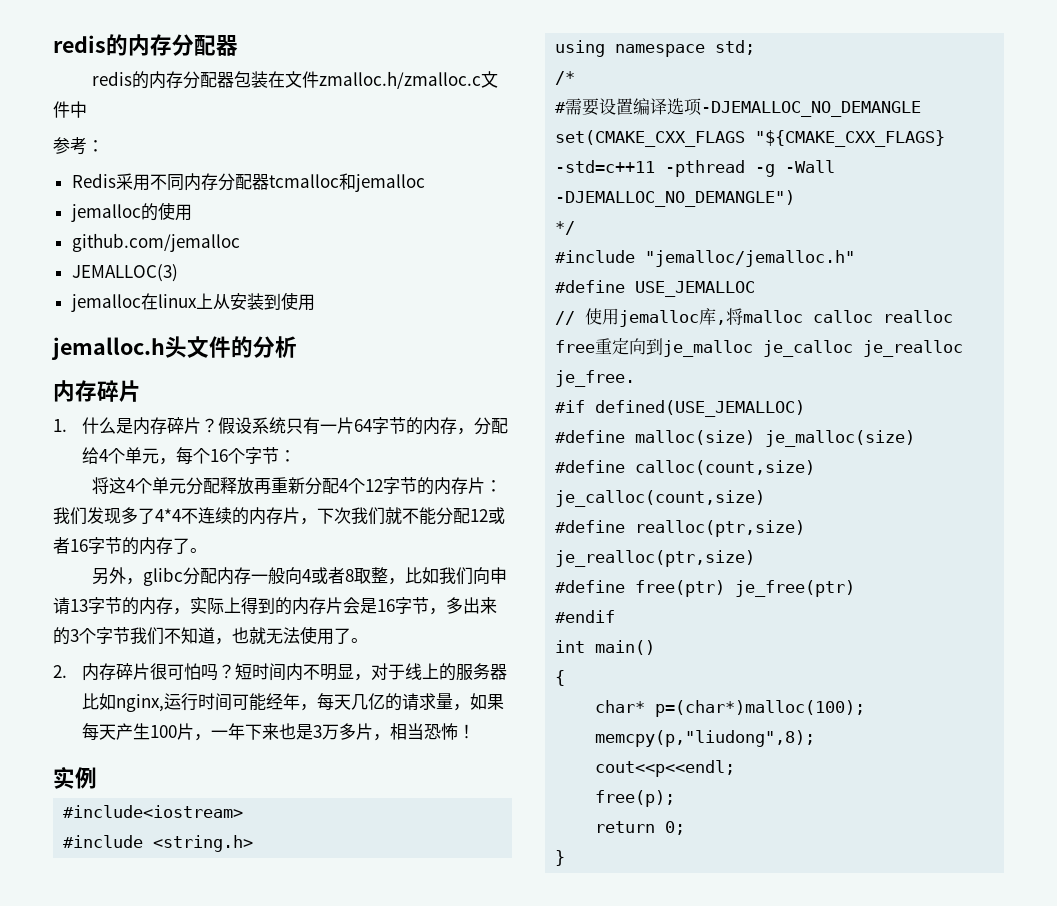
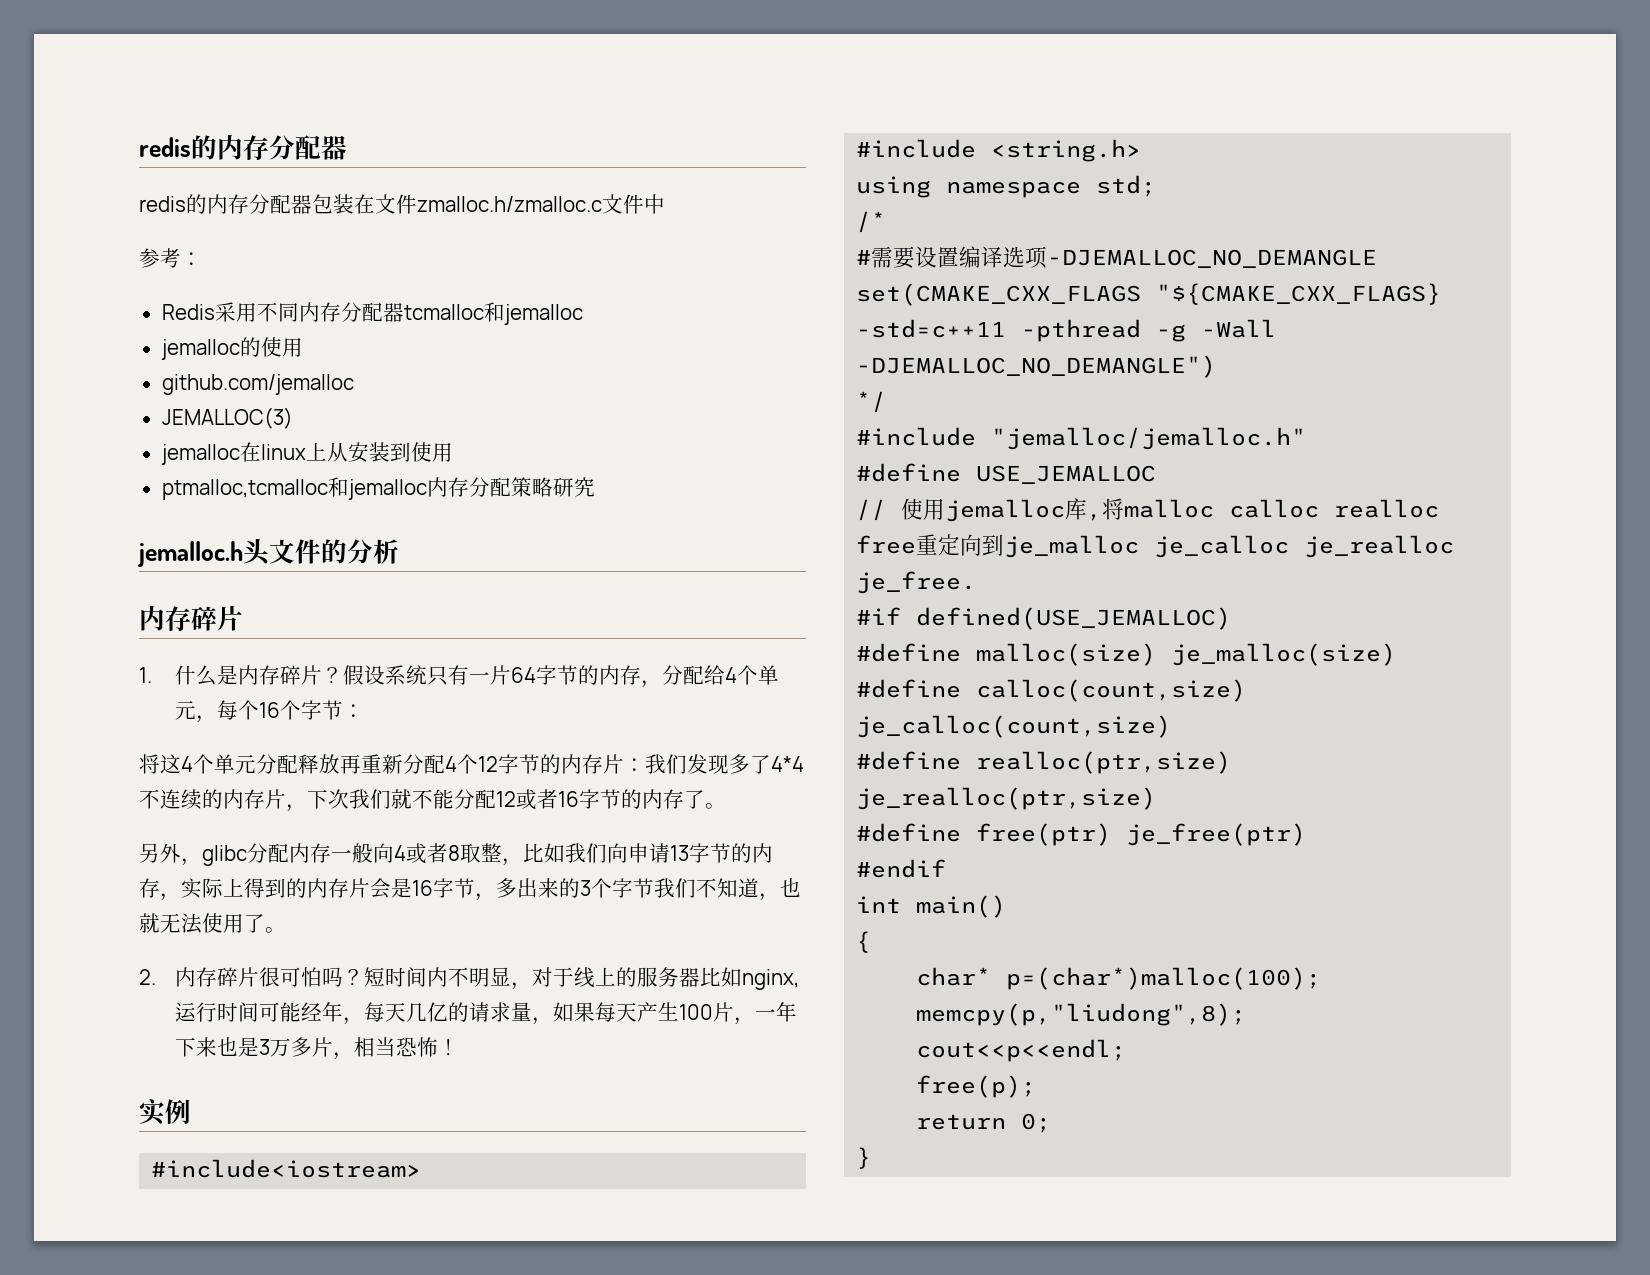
+ ptmalloc,tcmalloc和jemalloc内存分配策略研究

